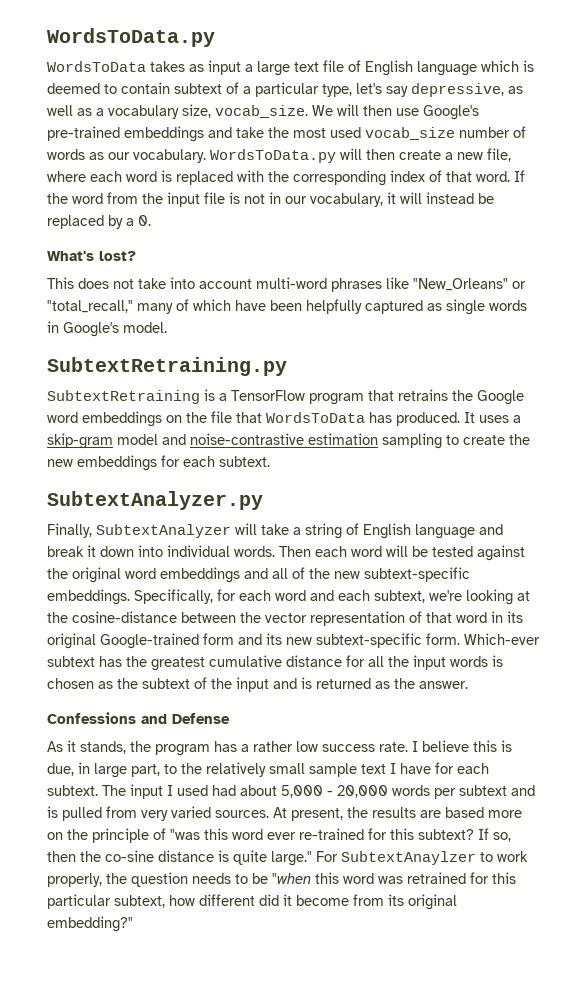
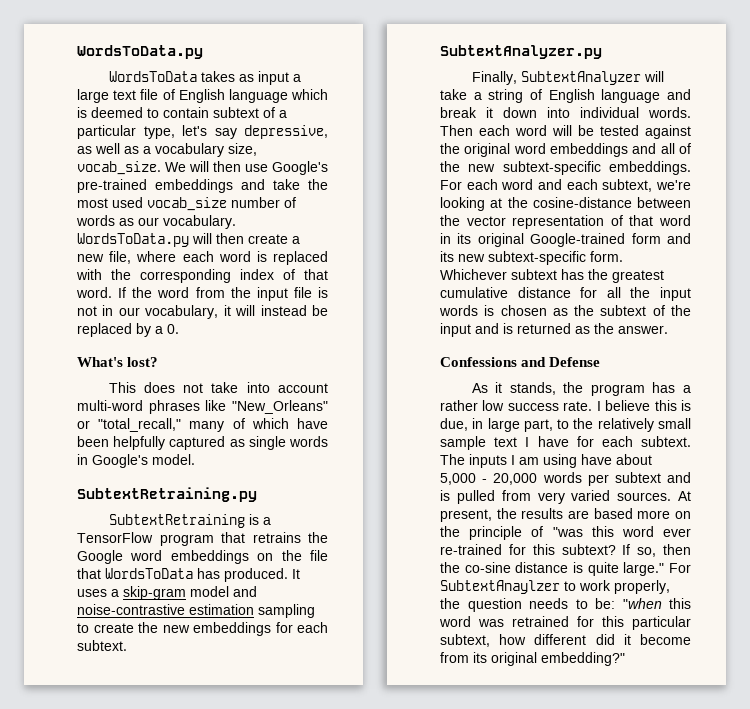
- Specifically, for each word and each subtext, we're looking at the cosine-distance between the vector representation of that word in its original Google-trained form and its new subtext-specific form.
+ For each word and each subtext, we're looking at the cosine-distance between the vector representation of that word in its original Google-trained form and its new subtext-specific form.
- Which-ever subtext has the greatest cumulative distance for all the input words is chosen as the subtext of the input and is returned as the answer.
+ Whichever subtext has the greatest cumulative distance for all the input words is chosen as the subtext of the input and is returned as the answer.
- The input I used had about 5,000 - 20,000 words per subtext and is pulled from very varied sources.
+ The inputs I am using have about 5,000 - 20,000 words per subtext and is pulled from very varied sources.
- For SubtextAnaylzer to work properly, the question needs to be "when this word was retrained for this particular subtext, how different did it become from its original embedding?"
+ For SubtextAnaylzer to work properly, the question needs to be: "when this word was retrained for this particular subtext, how different did it become from its original embedding?"

